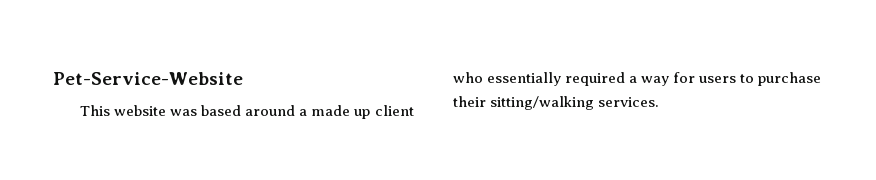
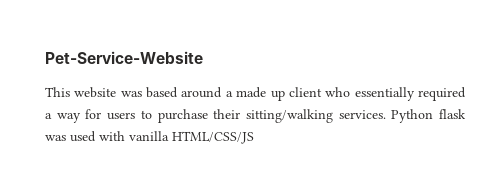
+ Python flask was used with vanilla HTML/CSS/JS

